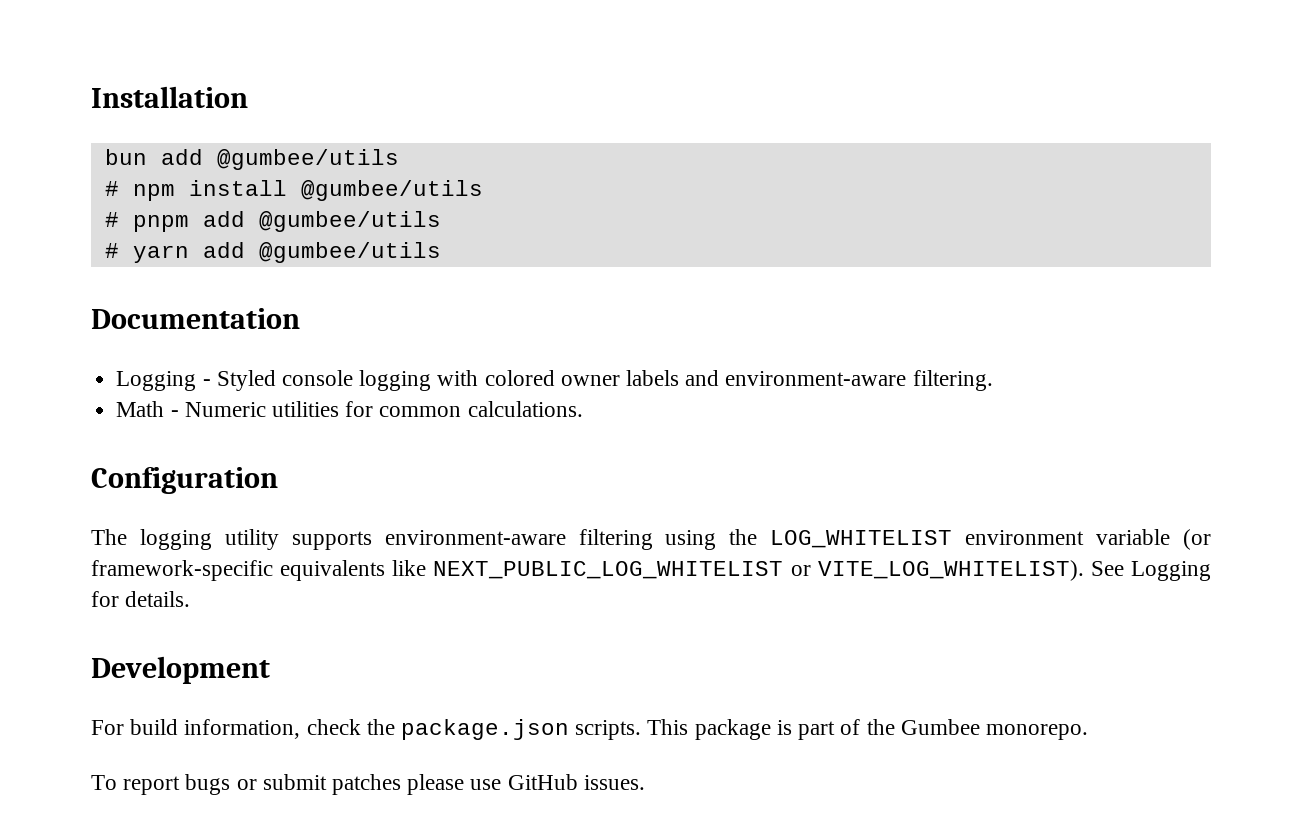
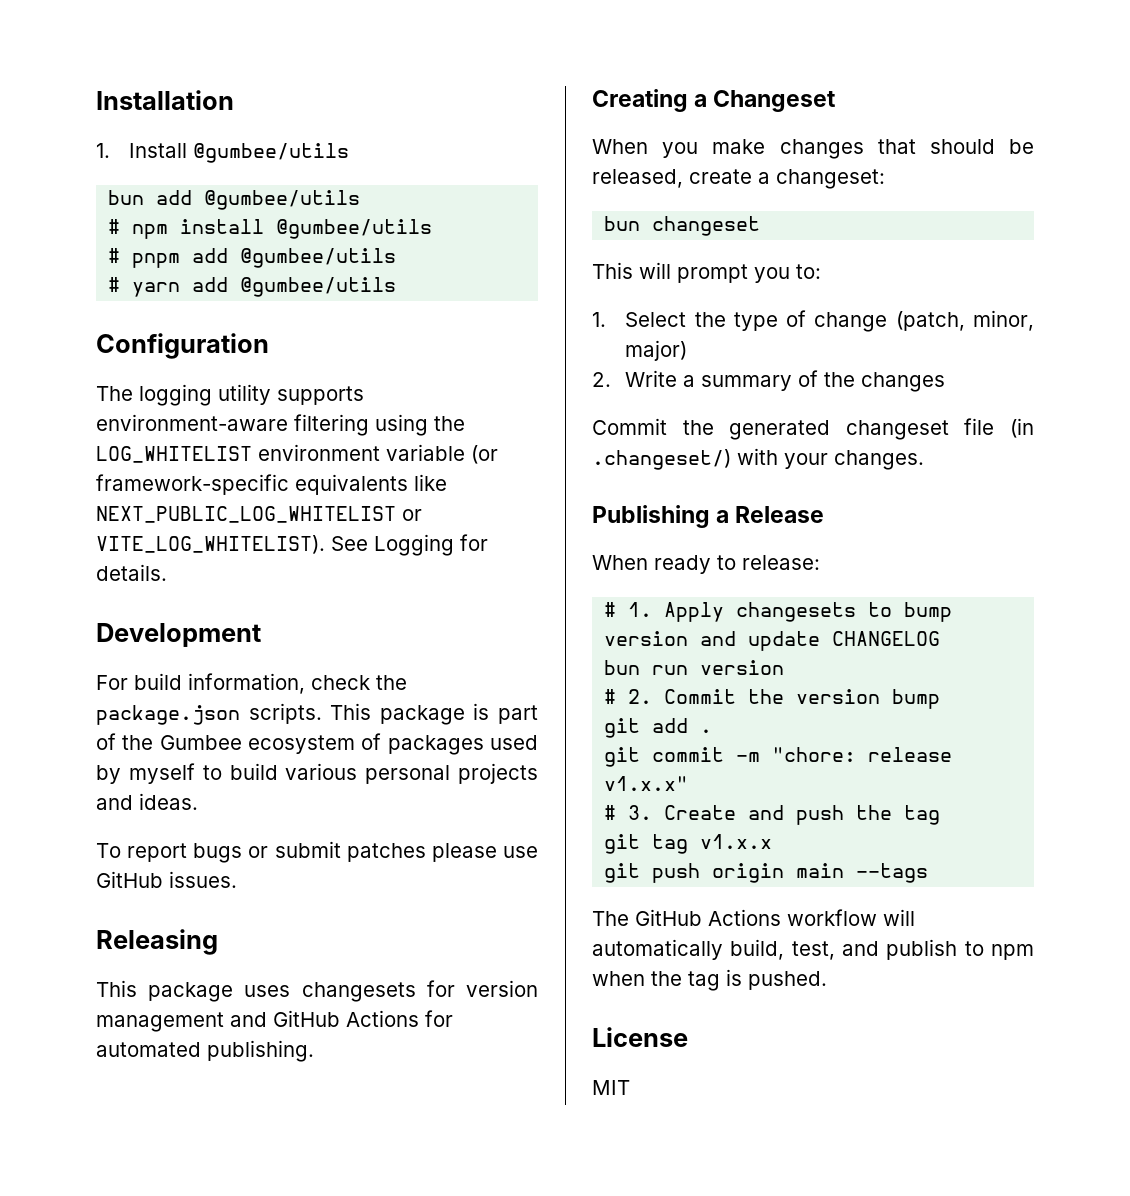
+ 1. Install @gumbee/utils
- Documentation
- Logging - Styled console logging with colored owner labels and environment-aware filtering.
- Math - Numeric utilities for common calculations.
- This package is part of the Gumbee monorepo.
+ This package is part of the Gumbee ecosystem of packages used by myself to build various personal projects and ideas.
+ Releasing
+ This package uses changesets for version management and GitHub Actions for automated publishing.
+ Creating a Changeset
+ When you make changes that should be released, create a changeset:
+ bun changeset
+ This will prompt you to:
+ 1. Select the type of change (patch, minor, major)
+ 2. Write a summary of the changes
+ Commit the generated changeset file (in .changeset/) with your changes.
+ Publishing a Release
+ When ready to release:
+ # 1. Apply changesets to bump version and update CHANGELOG
+ bun run version
+ # 2. Commit the version bump
+ git add .
+ git commit -m "chore: release v1.x.x"
+ # 3. Create and push the tag
+ git tag v1.x.x
+ git push origin main --tags
+ The GitHub Actions workflow will automatically build, test, and publish to npm when the tag is pushed.
+ License
+ MIT

